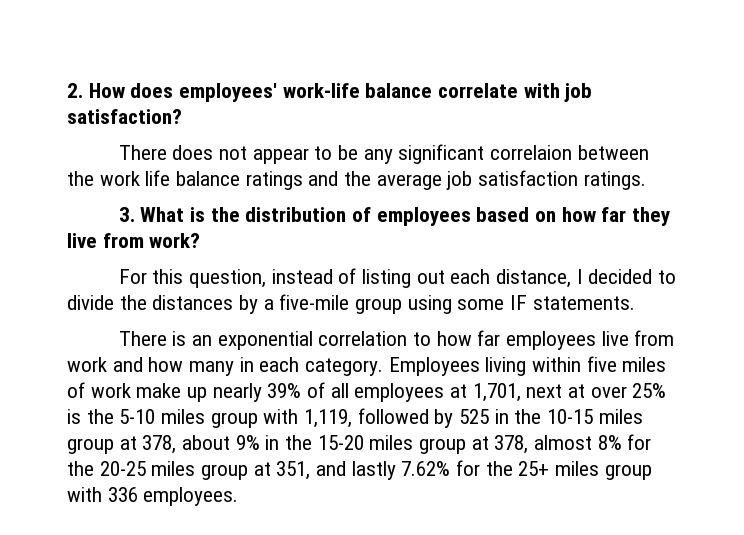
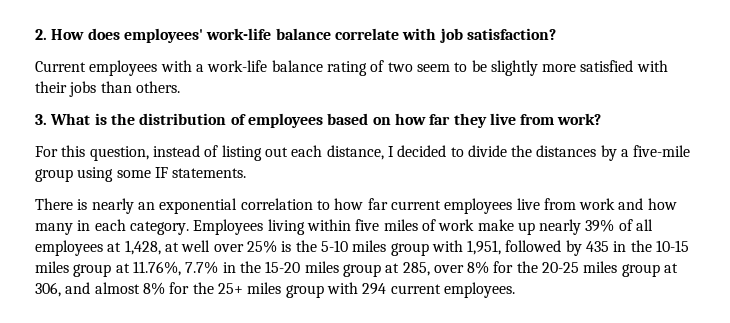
- There does not appear to be any significant correlaion between the work life balance ratings and the average job satisfaction ratings.
+ Current employees with a work-life balance rating of two seem to be slightly more satisfied with their jobs than others.
- There is an exponential correlation to how far employees live from work and how many in each category.
+ There is nearly an exponential correlation to how far current employees live from work and how many in each category.
- Employees living within five miles of work make up nearly 39% of all employees at 1,701, next at over 25% is the 5-10 miles group with 1,119, followed by 525 in the 10-15 miles group at 378, about 9% in the 15-20 miles group at 378, almost 8% for the 20-25 miles group at 351, and lastly 7.62% for the 25+ miles group with 336 employees.
+ Employees living within five miles of work make up nearly 39% of all employees at 1,428, at well over 25% is the 5-10 miles group with 1,951, followed by 435 in the 10-15 miles group at 11.76%, 7.7% in the 15-20 miles group at 285, over 8% for the 20-25 miles group at 306, and almost 8% for the 25+ miles group with 294 current employees.

